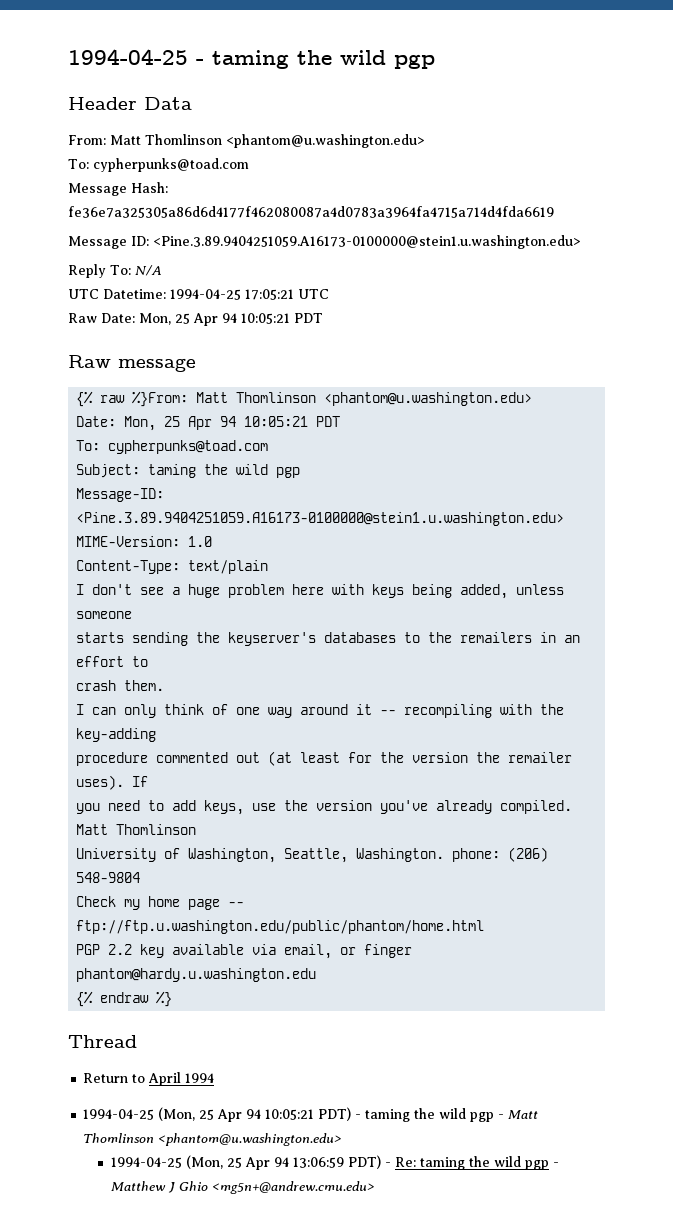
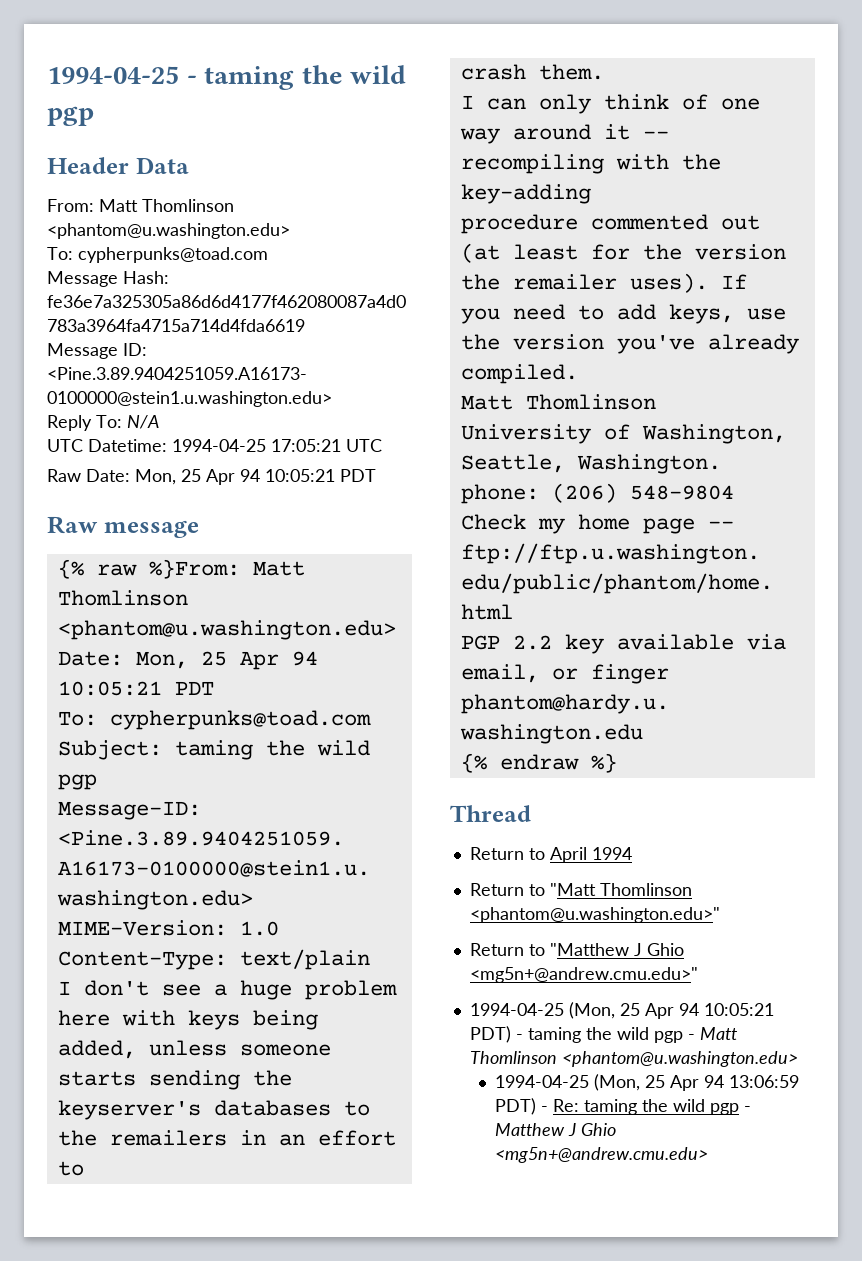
+ Return to "Matt Thomlinson <phantom@u.washington.edu>"
+ Return to "Matthew J Ghio <mg5n+@andrew.cmu.edu>"

